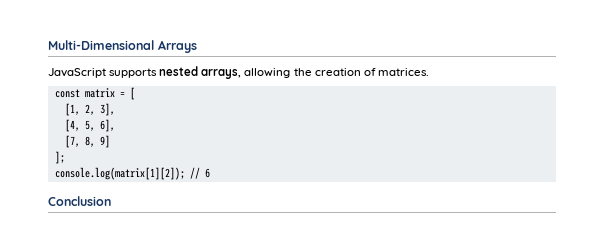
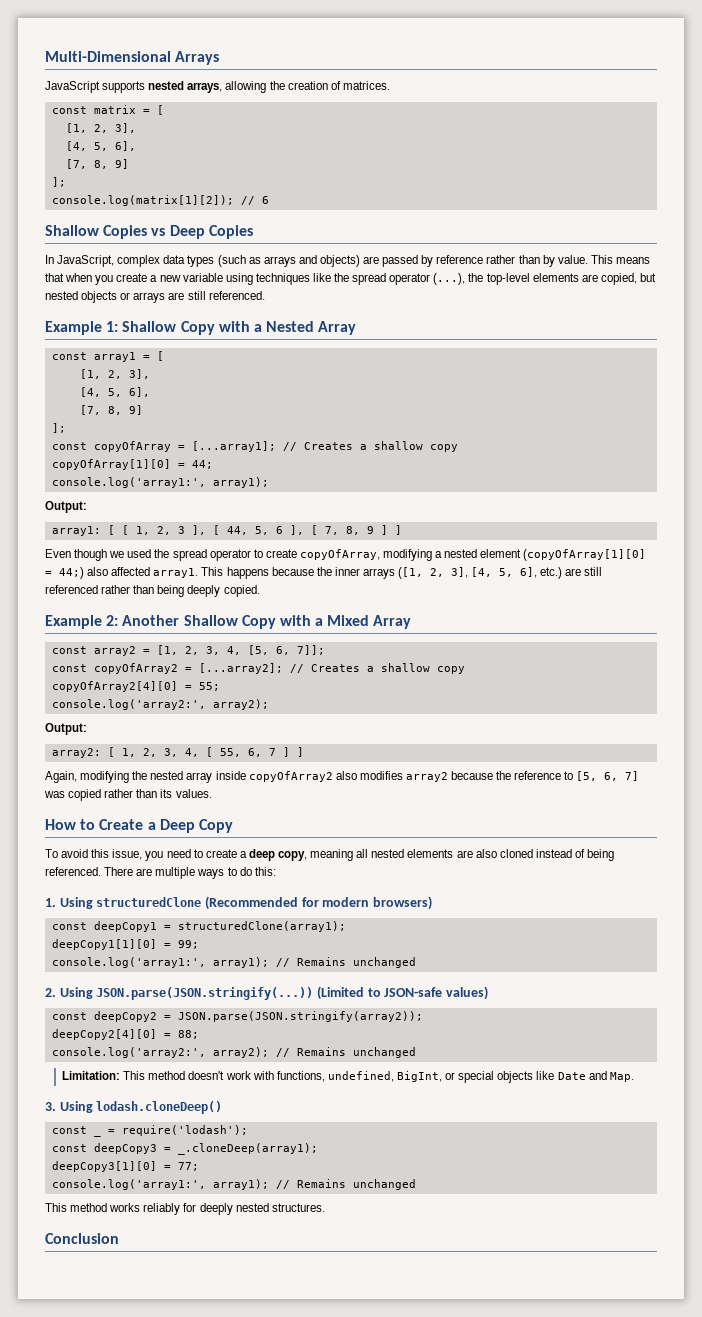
+ Shallow Copies vs Deep Copies
+ In JavaScript, complex data types (such as arrays and objects) are passed by reference rather than by value. This means that when you create a new variable using techniques like the spread operator (...), the top-level elements are copied, but nested objects or arrays are still referenced.
+ Example 1: Shallow Copy with a Nested Array
+ const array1 = [
+ [1, 2, 3],
+ [4, 5, 6],
+ [7, 8, 9]
+ ];
+ const copyOfArray = [...array1]; // Creates a shallow copy
+ copyOfArray[1][0] = 44;
+ console.log('array1:', array1);
+ Output:
+ array1: [ [ 1, 2, 3 ], [ 44, 5, 6 ], [ 7, 8, 9 ] ]
+ Even though we used the spread operator to create copyOfArray, modifying a nested element (copyOfArray[1][0] = 44;) also affected array1. This happens because the inner arrays ([1, 2, 3], [4, 5, 6], etc.) are still referenced rather than being deeply copied.
+ Example 2: Another Shallow Copy with a Mixed Array
+ const array2 = [1, 2, 3, 4, [5, 6, 7]];
+ const copyOfArray2 = [...array2]; // Creates a shallow copy
+ copyOfArray2[4][0] = 55;
+ console.log('array2:', array2);
+ Output:
+ array2: [ 1, 2, 3, 4, [ 55, 6, 7 ] ]
+ Again, modifying the nested array inside copyOfArray2 also modifies array2 because the reference to [5, 6, 7] was copied rather than its values.
+ How to Create a Deep Copy
+ To avoid this issue, you need to create a deep copy, meaning all nested elements are also cloned instead of being referenced. There are multiple ways to do this:
+ 1. Using structuredClone (Recommended for modern browsers)
+ const deepCopy1 = structuredClone(array1);
+ deepCopy1[1][0] = 99;
+ console.log('array1:', array1); // Remains unchanged
+ 2. Using JSON.parse(JSON.stringify(...)) (Limited to JSON-safe values)
+ const deepCopy2 = JSON.parse(JSON.stringify(array2));
+ deepCopy2[4][0] = 88;
+ console.log('array2:', array2); // Remains unchanged
+ Limitation: This method doesn't work with functions, undefined, BigInt, or special objects like Date and Map.
+ 3. Using lodash.cloneDeep()
+ const _ = require('lodash');
+ const deepCopy3 = _.cloneDeep(array1);
+ deepCopy3[1][0] = 77;
+ console.log('array1:', array1); // Remains unchanged
+ This method works reliably for deeply nested structures.

